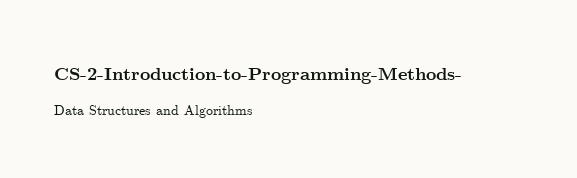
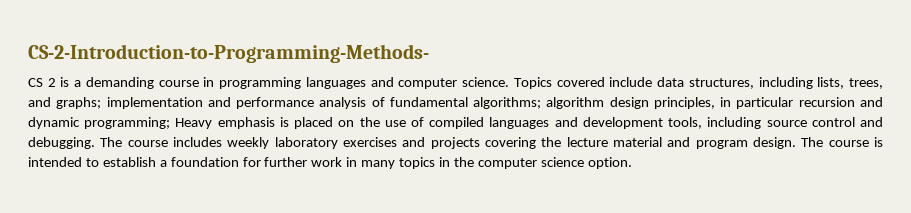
- Data Structures and Algorithms
+ CS 2 is a demanding course in programming languages and computer science. Topics covered include data structures, including lists, trees, and graphs; implementation and performance analysis of fundamental algorithms; algorithm design principles, in particular recursion and dynamic programming; Heavy emphasis is placed on the use of compiled languages and development tools, including source control and debugging. The course includes weekly laboratory exercises and projects covering the lecture material and program design. The course is intended to establish a foundation for further work in many topics in the computer science option.

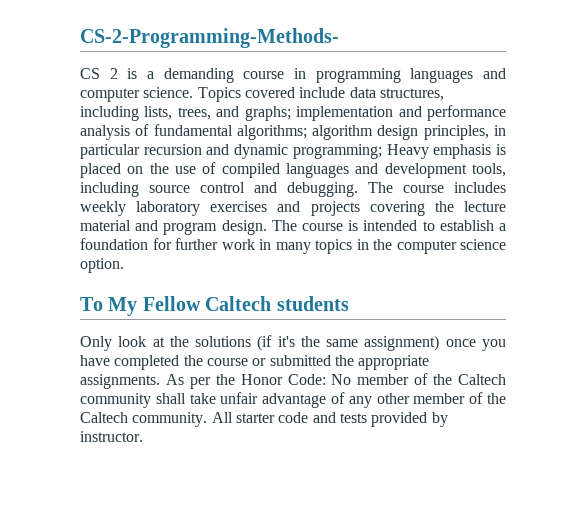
- CS-2-Introduction-to-Programming-Methods-
+ CS-2-Programming-Methods-
+ To My Fellow Caltech students
+ Only look at the solutions (if it's the same assignment) once you have completed the course or submitted the appropriate assignments. As per the Honor Code: No member of the Caltech community shall take unfair advantage of any other member of the Caltech community. All starter code and tests provided by instructor.

